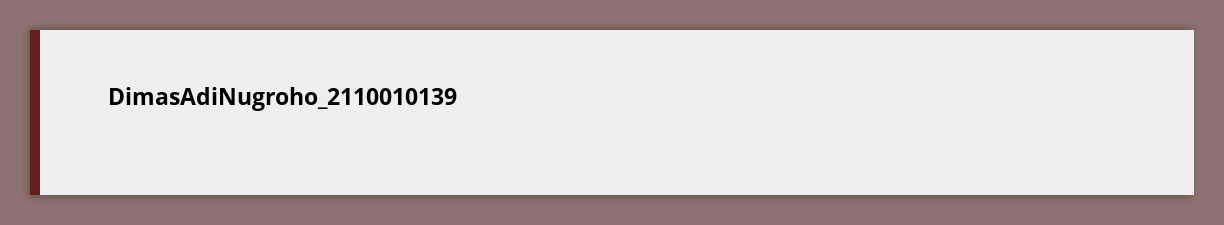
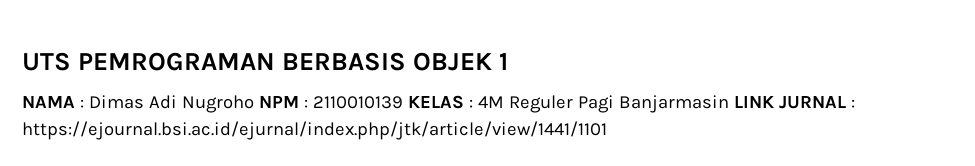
- DimasAdiNugroho_2110010139
+ UTS PEMROGRAMAN BERBASIS OBJEK 1
+ NAMA : Dimas Adi Nugroho NPM : 2110010139 KELAS : 4M Reguler Pagi Banjarmasin LINK JURNAL : https://ejournal.bsi.ac.id/ejurnal/index.php/jtk/article/view/1441/1101

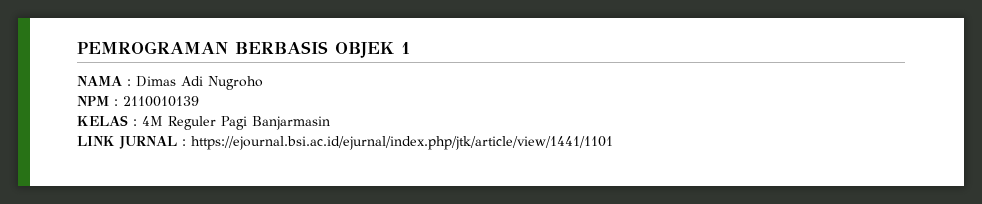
- UTS PEMROGRAMAN BERBASIS OBJEK 1
+ PEMROGRAMAN BERBASIS OBJEK 1
- NAMA : Dimas Adi Nugroho NPM : 2110010139 KELAS : 4M Reguler Pagi Banjarmasin LINK JURNAL : https://ejournal.bsi.ac.id/ejurnal/index.php/jtk/article/view/1441/1101
+ NAMA : Dimas Adi Nugroho
+ NPM : 2110010139
+ KELAS : 4M Reguler Pagi Banjarmasin
+ LINK JURNAL : https://ejournal.bsi.ac.id/ejurnal/index.php/jtk/article/view/1441/1101

